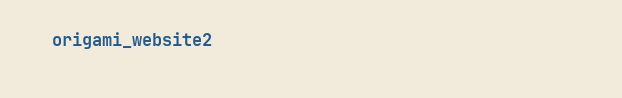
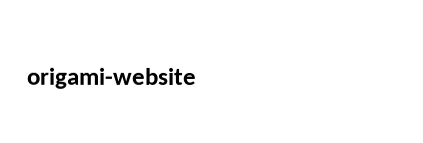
- origami_website2
+ origami-website

